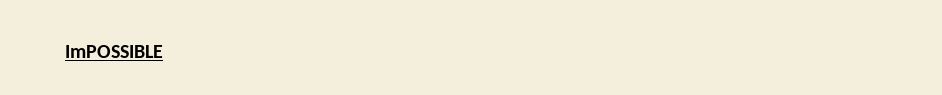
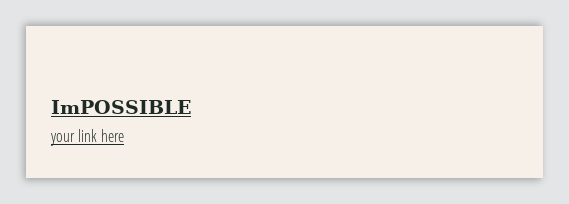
+ your link here

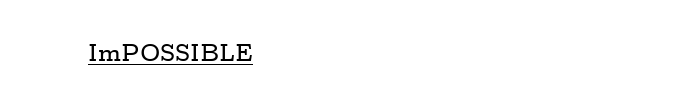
- your link here

